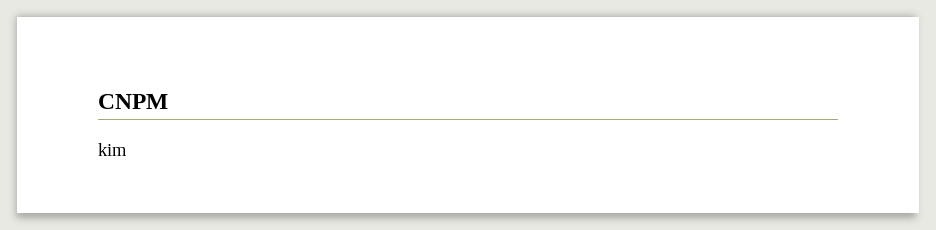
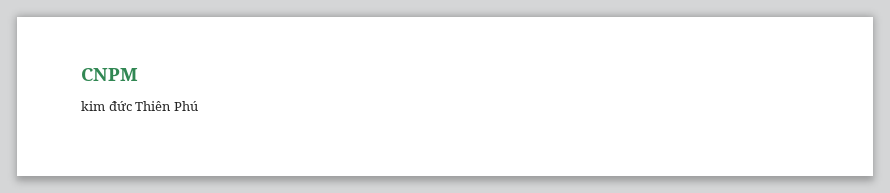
- kim
+ kim đức Thiên Phú

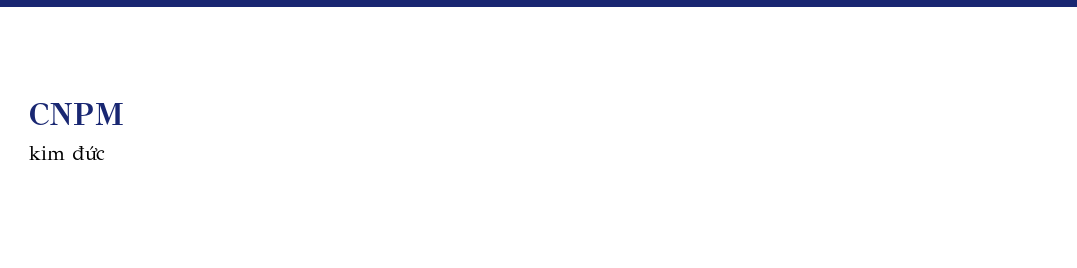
- kim đức Thiên Phú
+ kim đức

